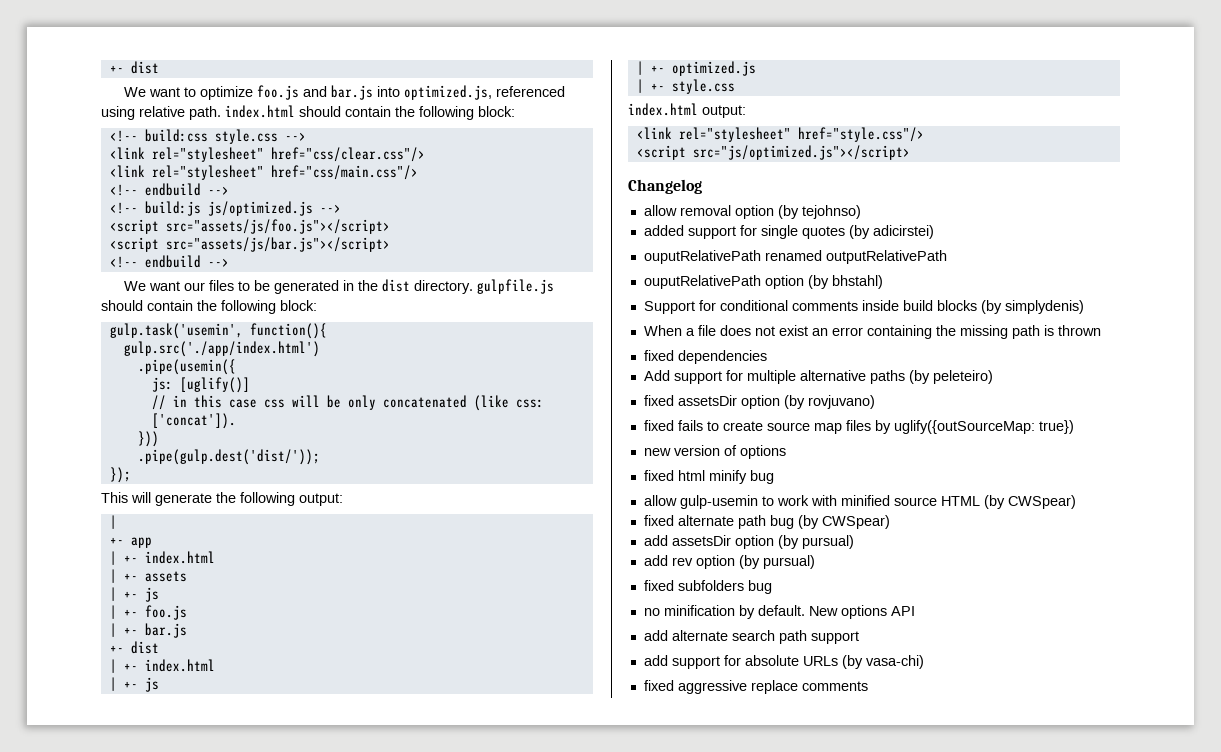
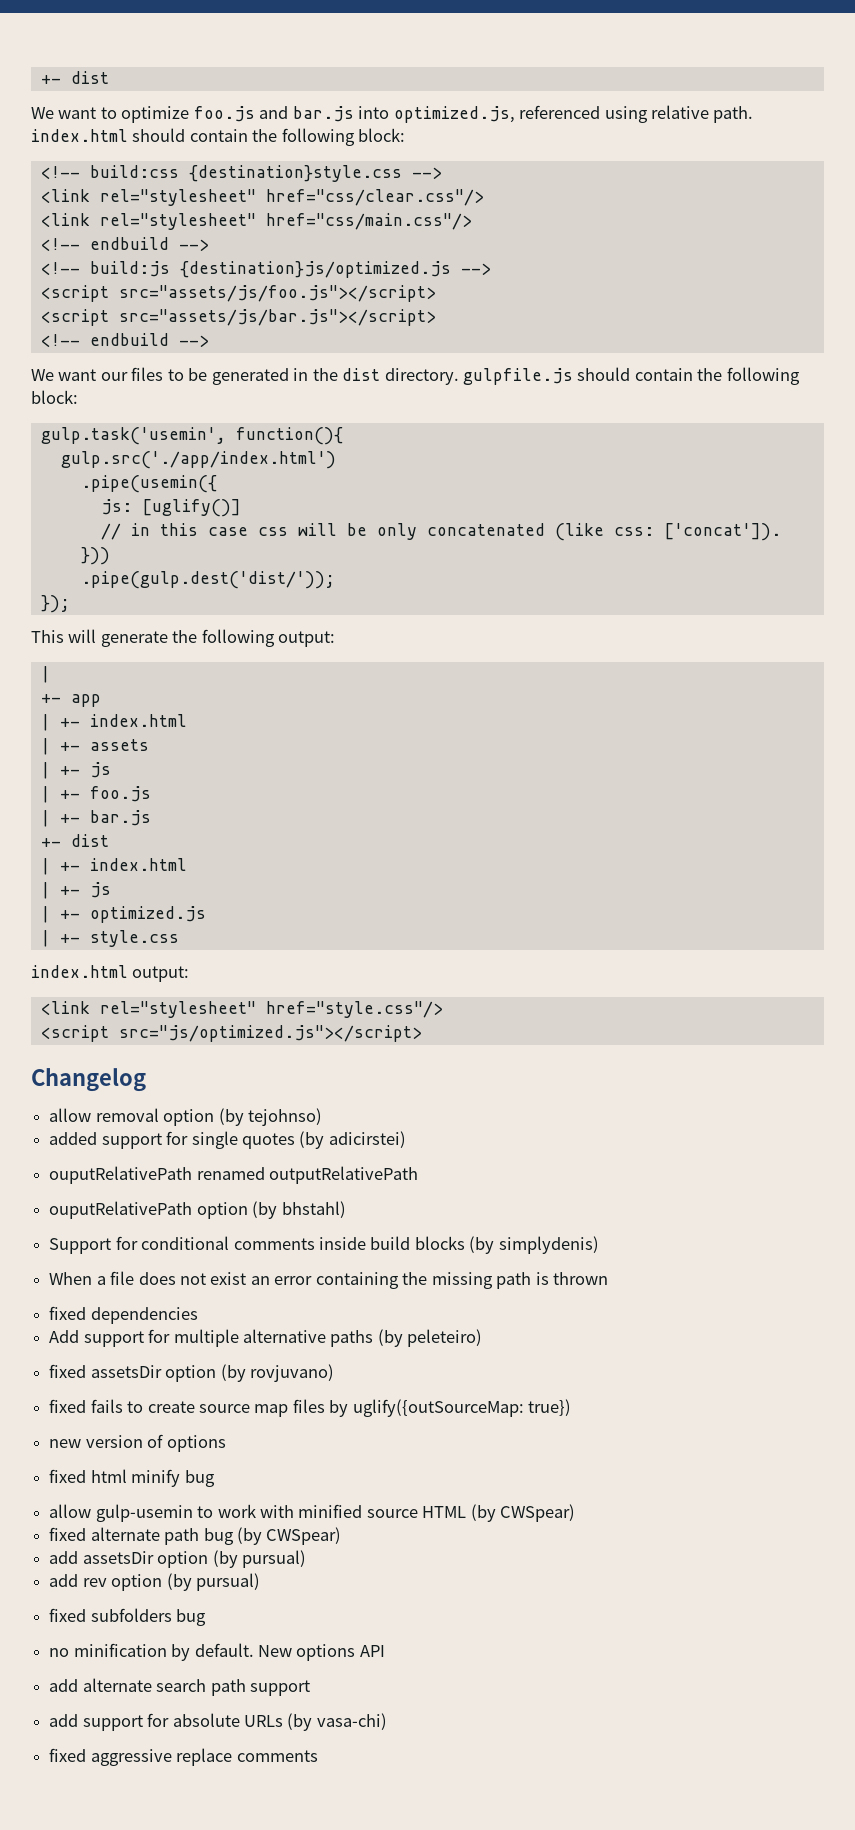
- <!-- build:css style.css -->
+ <!-- build:css {destination}style.css -->
- <!-- build:js js/optimized.js -->
+ <!-- build:js {destination}js/optimized.js -->

